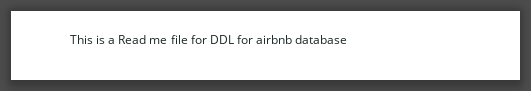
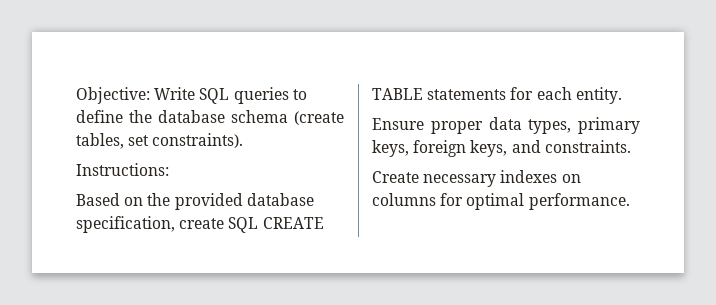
- This is a Read me file for DDL for airbnb database
+ Objective: Write SQL queries to define the database schema (create tables, set constraints).
+ Instructions:
+ Based on the provided database specification, create SQL CREATE TABLE statements for each entity.
+ Ensure proper data types, primary keys, foreign keys, and constraints.
+ Create necessary indexes on columns for optimal performance.

